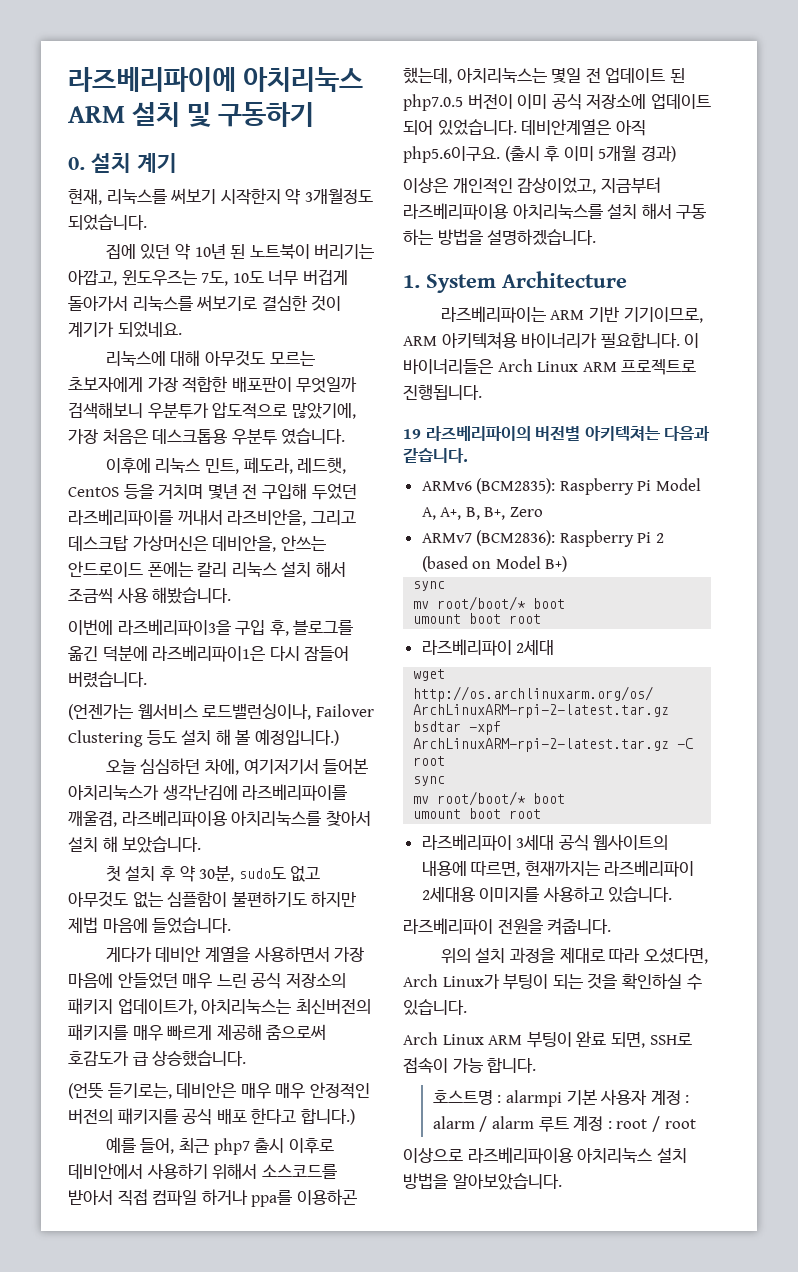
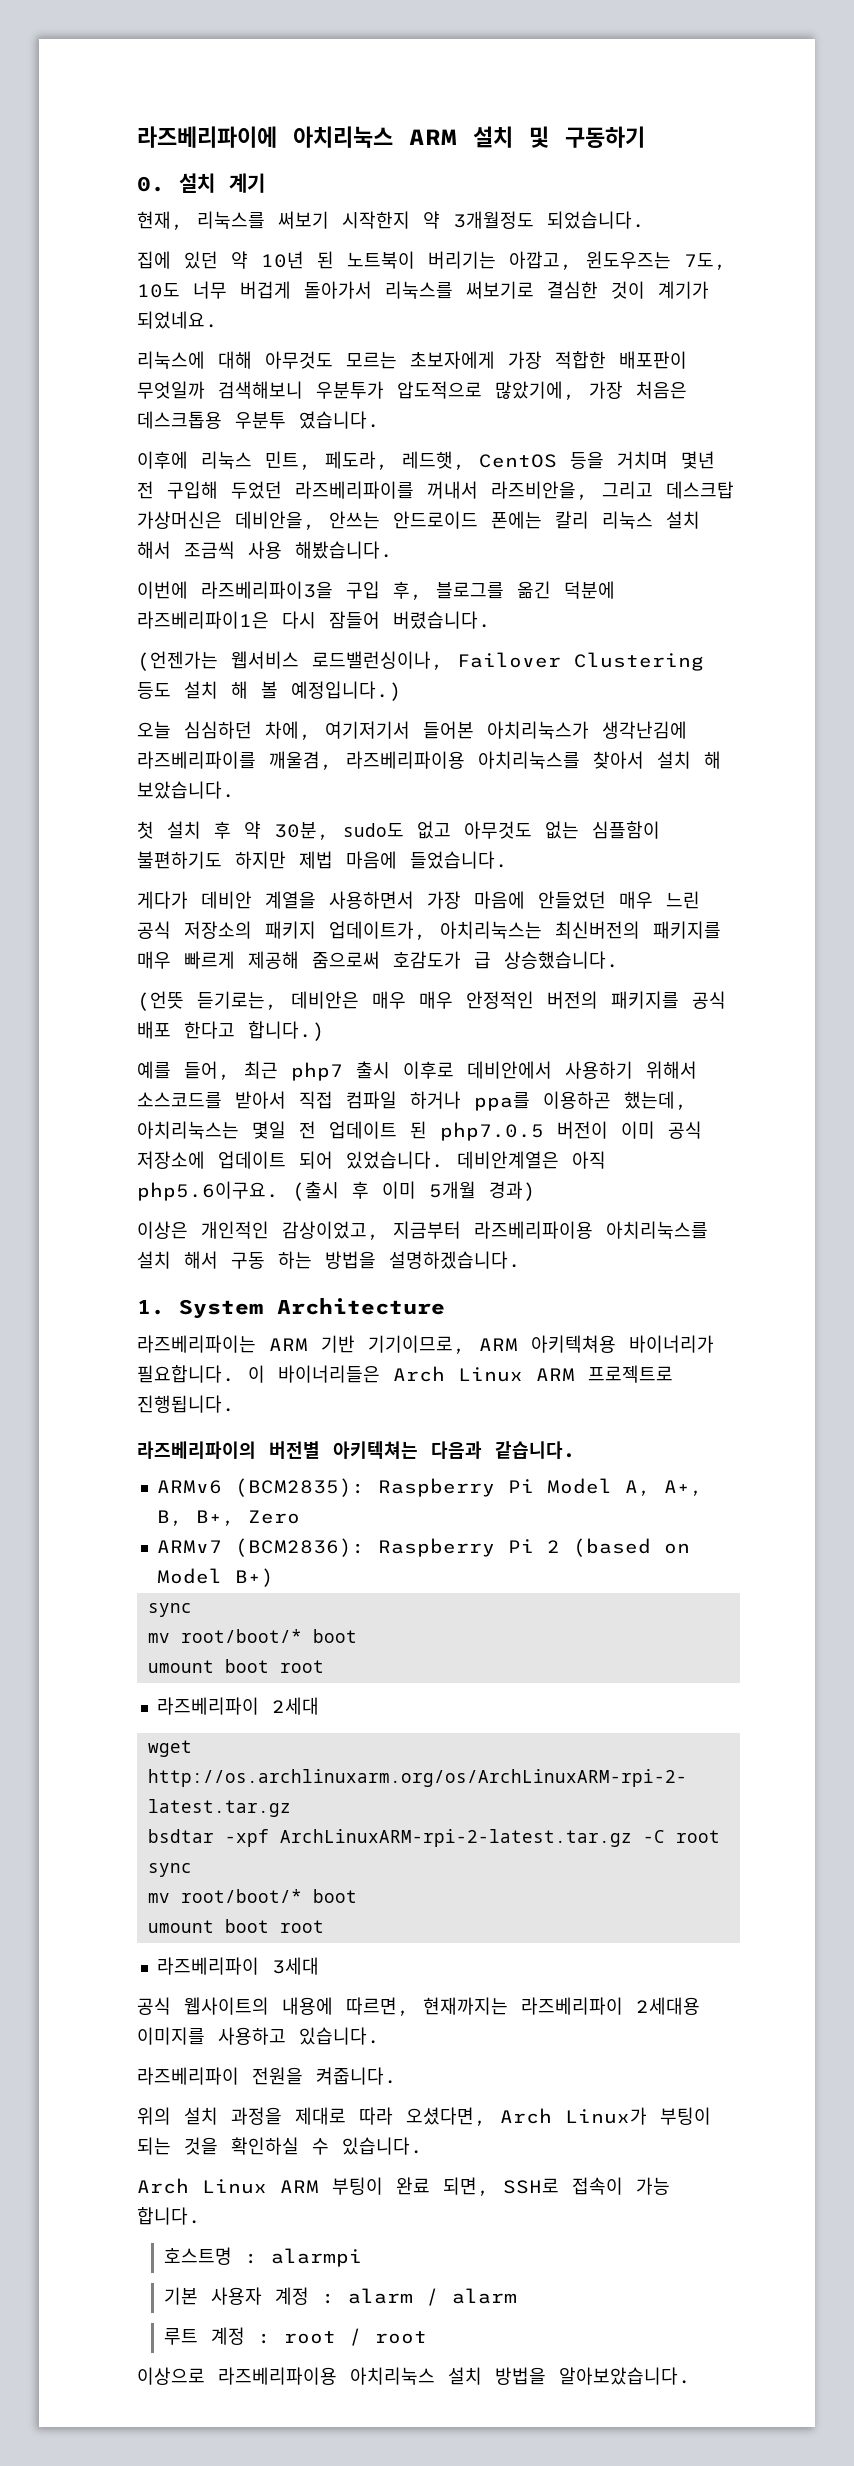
- 19 라즈베리파이의 버전별 아키텍쳐는 다음과 같습니다.
+ 라즈베리파이의 버전별 아키텍쳐는 다음과 같습니다.
- 라즈베리파이 3세대 공식 웹사이트의 내용에 따르면, 현재까지는 라즈베리파이 2세대용 이미지를 사용하고 있습니다.
+ 라즈베리파이 3세대
+ 공식 웹사이트의 내용에 따르면, 현재까지는 라즈베리파이 2세대용 이미지를 사용하고 있습니다.
- 호스트명 : alarmpi 기본 사용자 계정 : alarm / alarm 루트 계정 : root / root
+ 호스트명 : alarmpi
+ 기본 사용자 계정 : alarm / alarm
+ 루트 계정 : root / root

